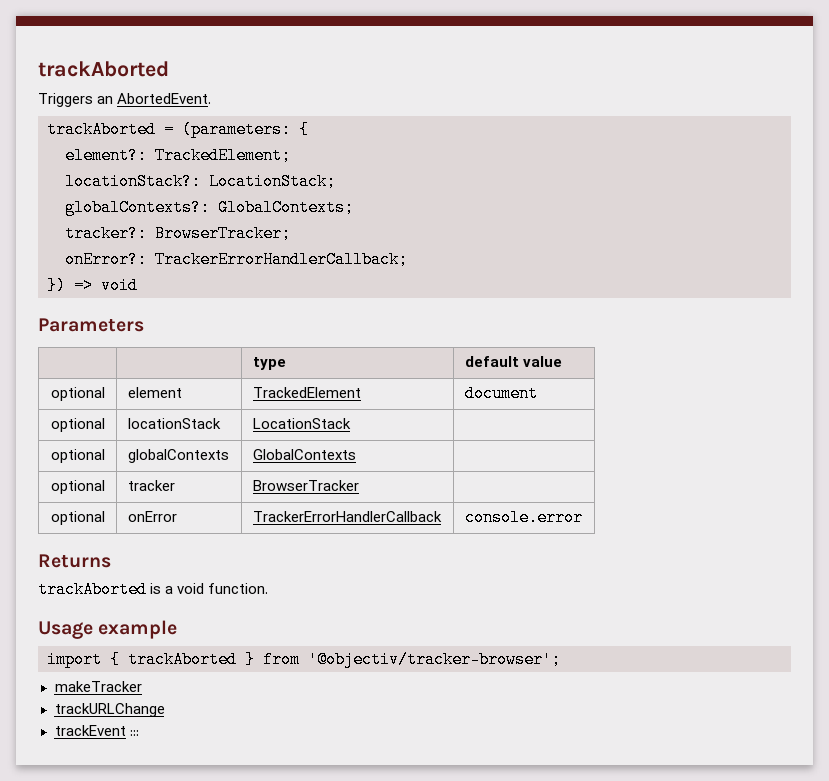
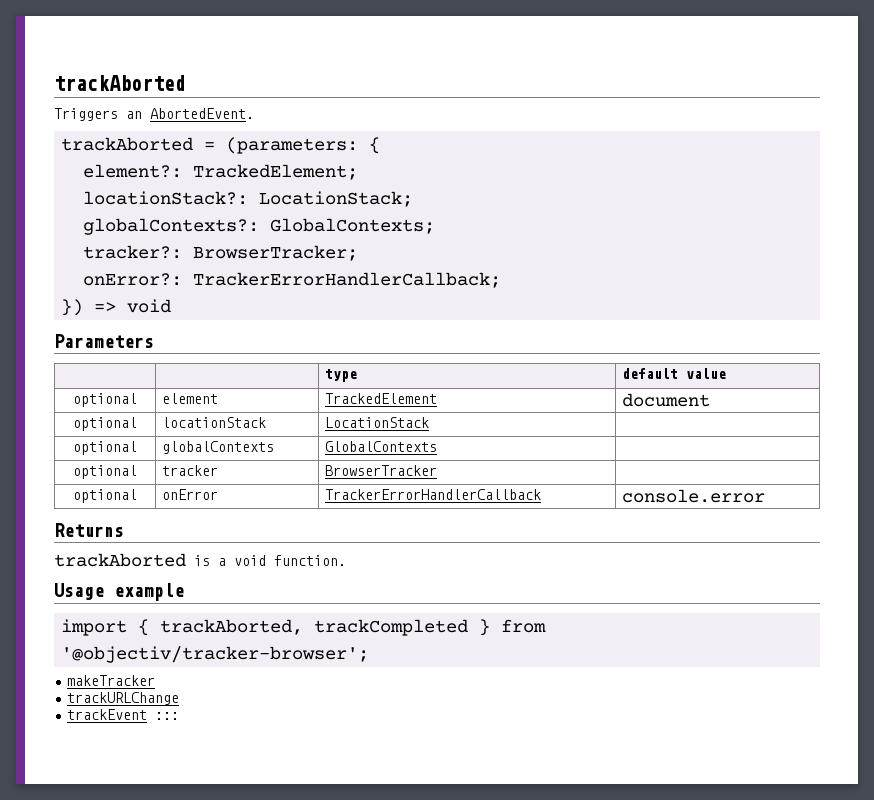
- import { trackAborted } from '@objectiv/tracker-browser';
+ import { trackAborted, trackCompleted } from '@objectiv/tracker-browser';

